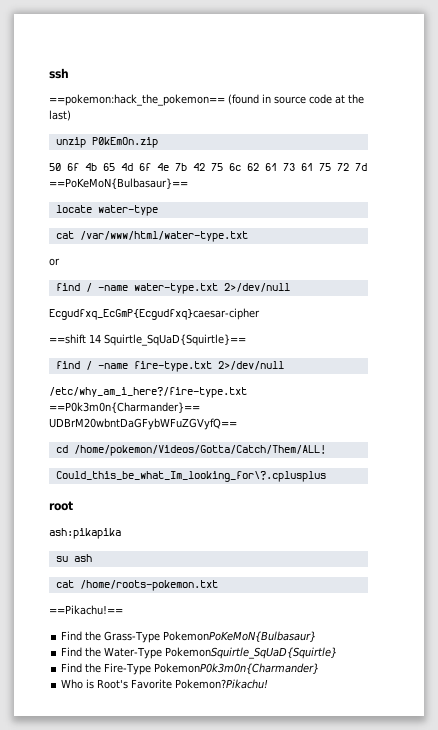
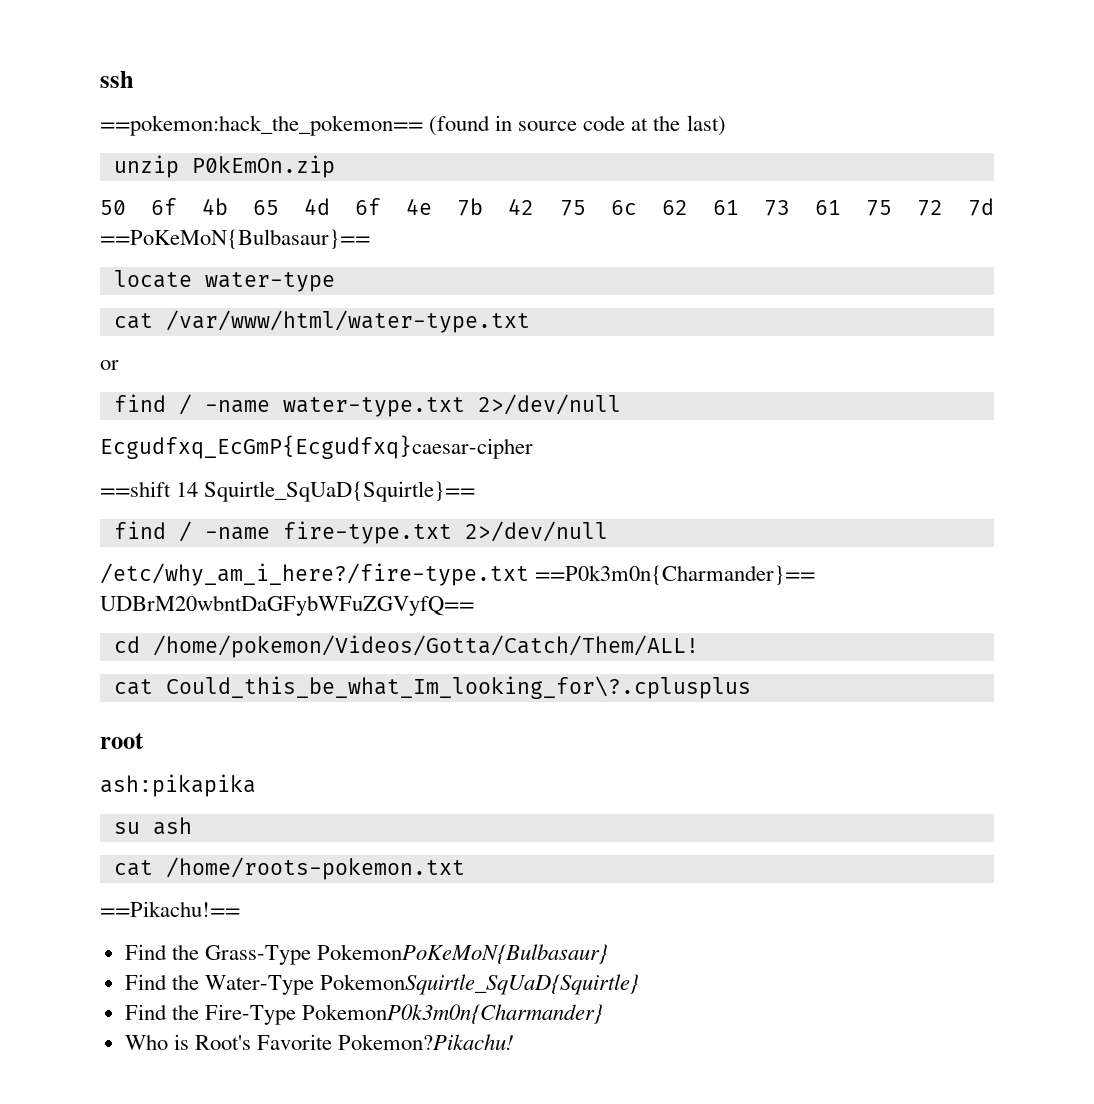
- Could_this_be_what_Im_looking_for\?.cplusplus
+ cat Could_this_be_what_Im_looking_for\?.cplusplus

